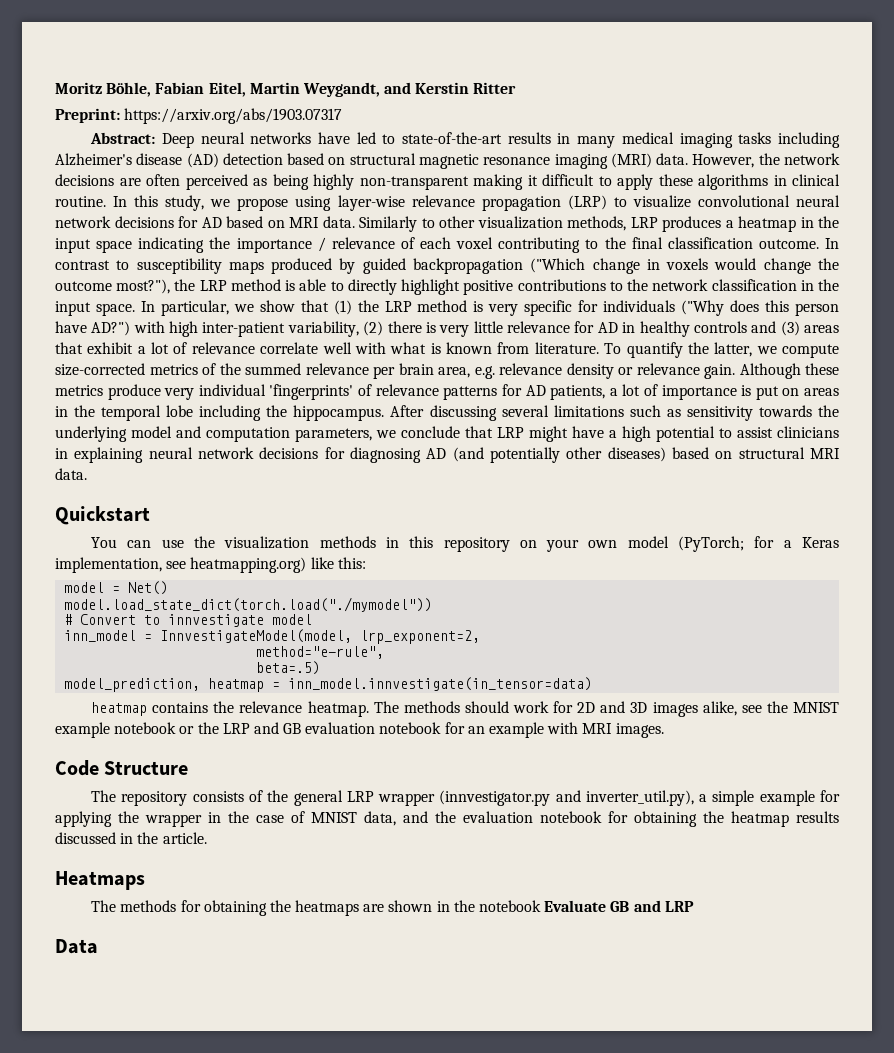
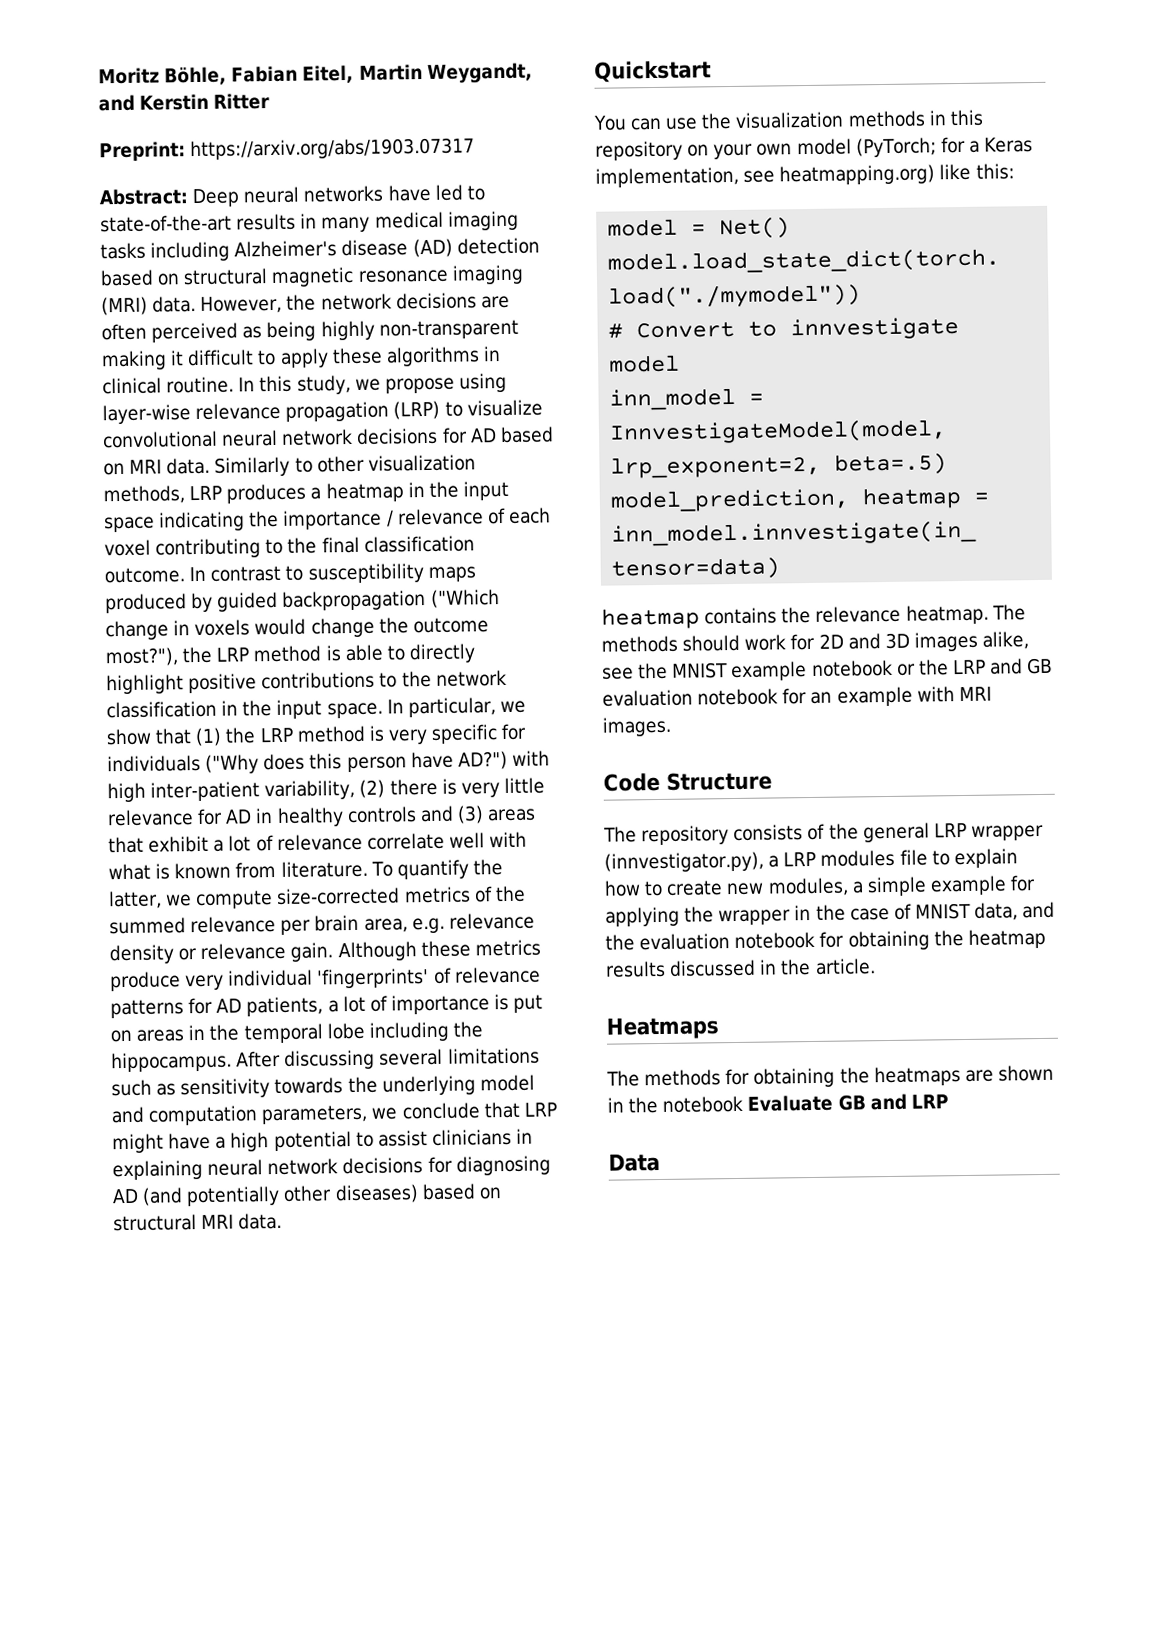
- inn_model = InnvestigateModel(model, lrp_exponent=2,
- method="e-rule",
- beta=.5)
+ inn_model = InnvestigateModel(model, lrp_exponent=2, beta=.5)
- The repository consists of the general LRP wrapper (innvestigator.py and inverter_util.py), a simple example for applying the wrapper in the case of MNIST data, and the evaluation notebook for obtaining the heatmap results discussed in the article.
+ The repository consists of the general LRP wrapper (innvestigator.py), a LRP modules file to explain how to create new modules, a simple example for applying the wrapper in the case of MNIST data, and the evaluation notebook for obtaining the heatmap results discussed in the article.

